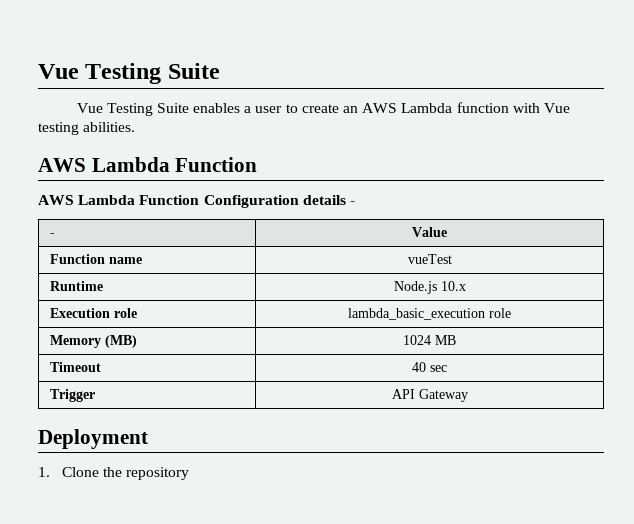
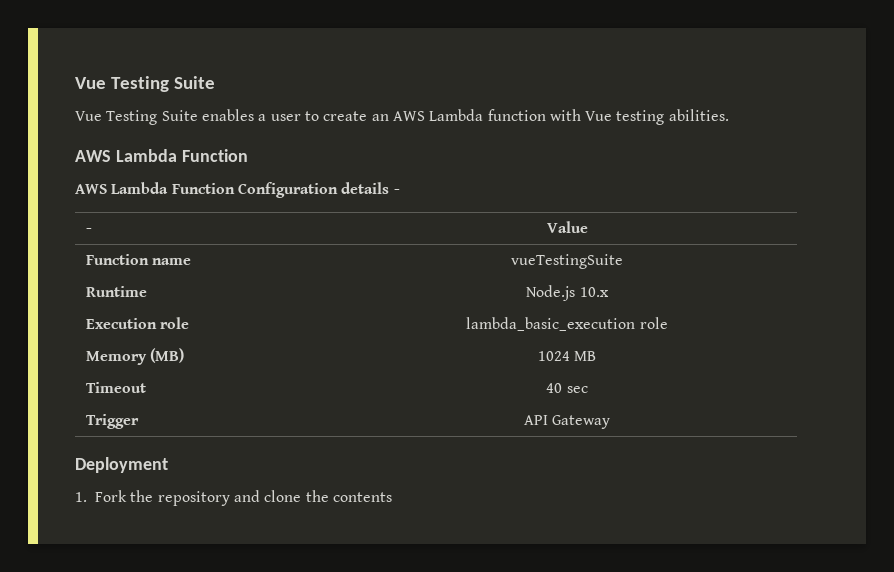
- Function name | vueTest
+ Function name | vueTestingSuite
- 1. Clone the repository
+ 1. Fork the repository and clone the contents

